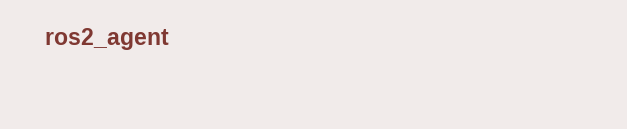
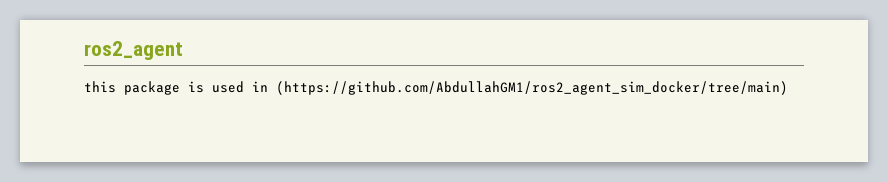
+ this package is used in (https://github.com/AbdullahGM1/ros2_agent_sim_docker/tree/main)

